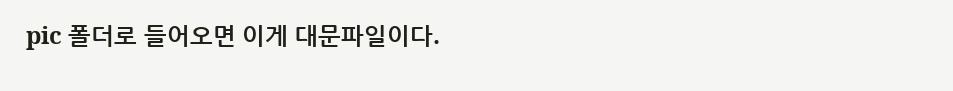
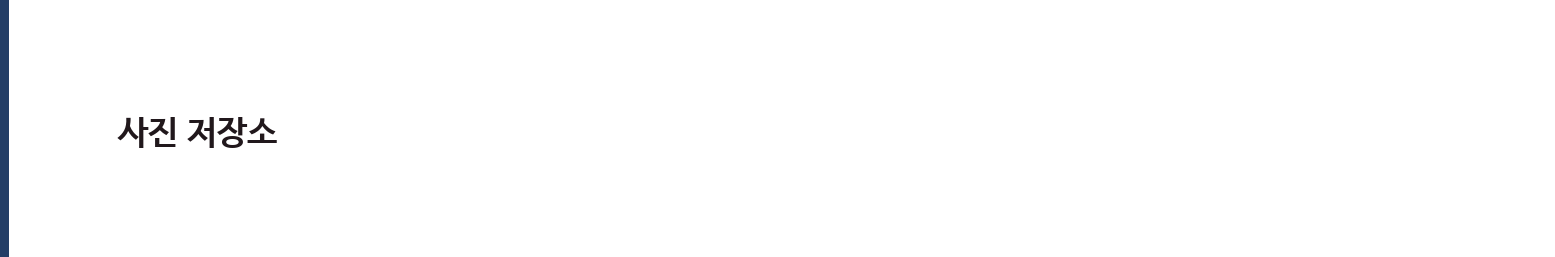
- pic 폴더로 들어오면 이게 대문파일이다.
+ 사진 저장소

